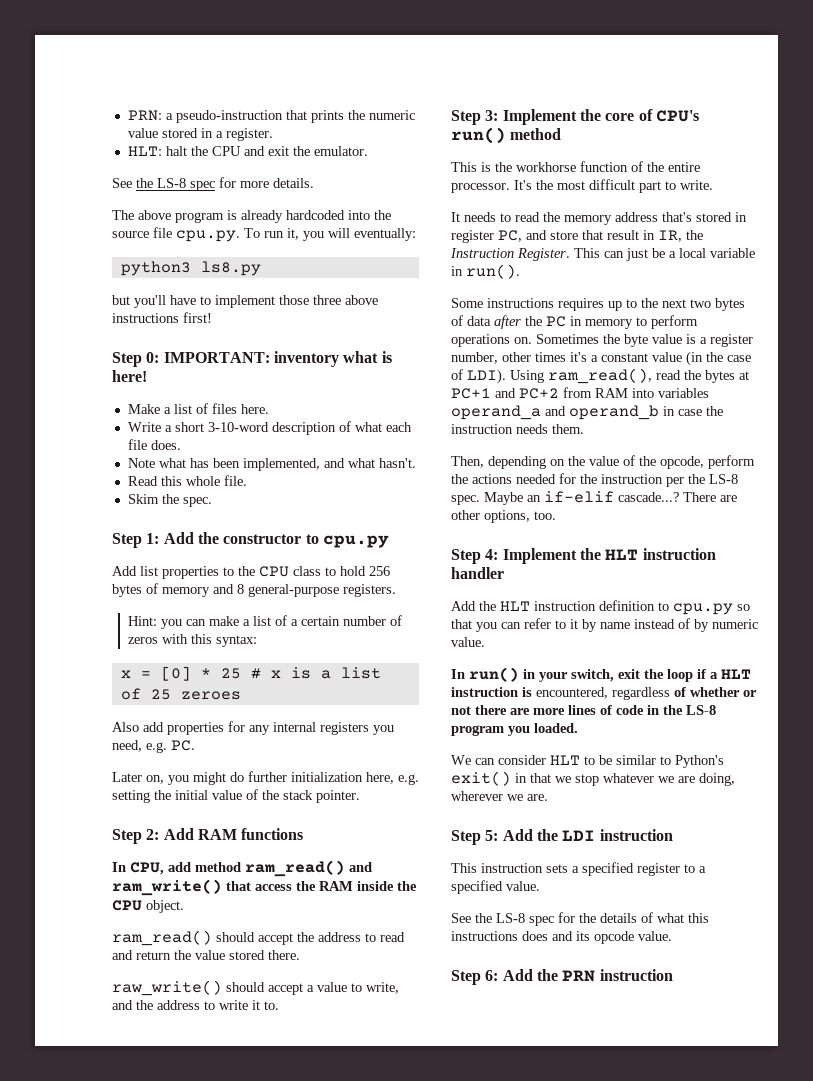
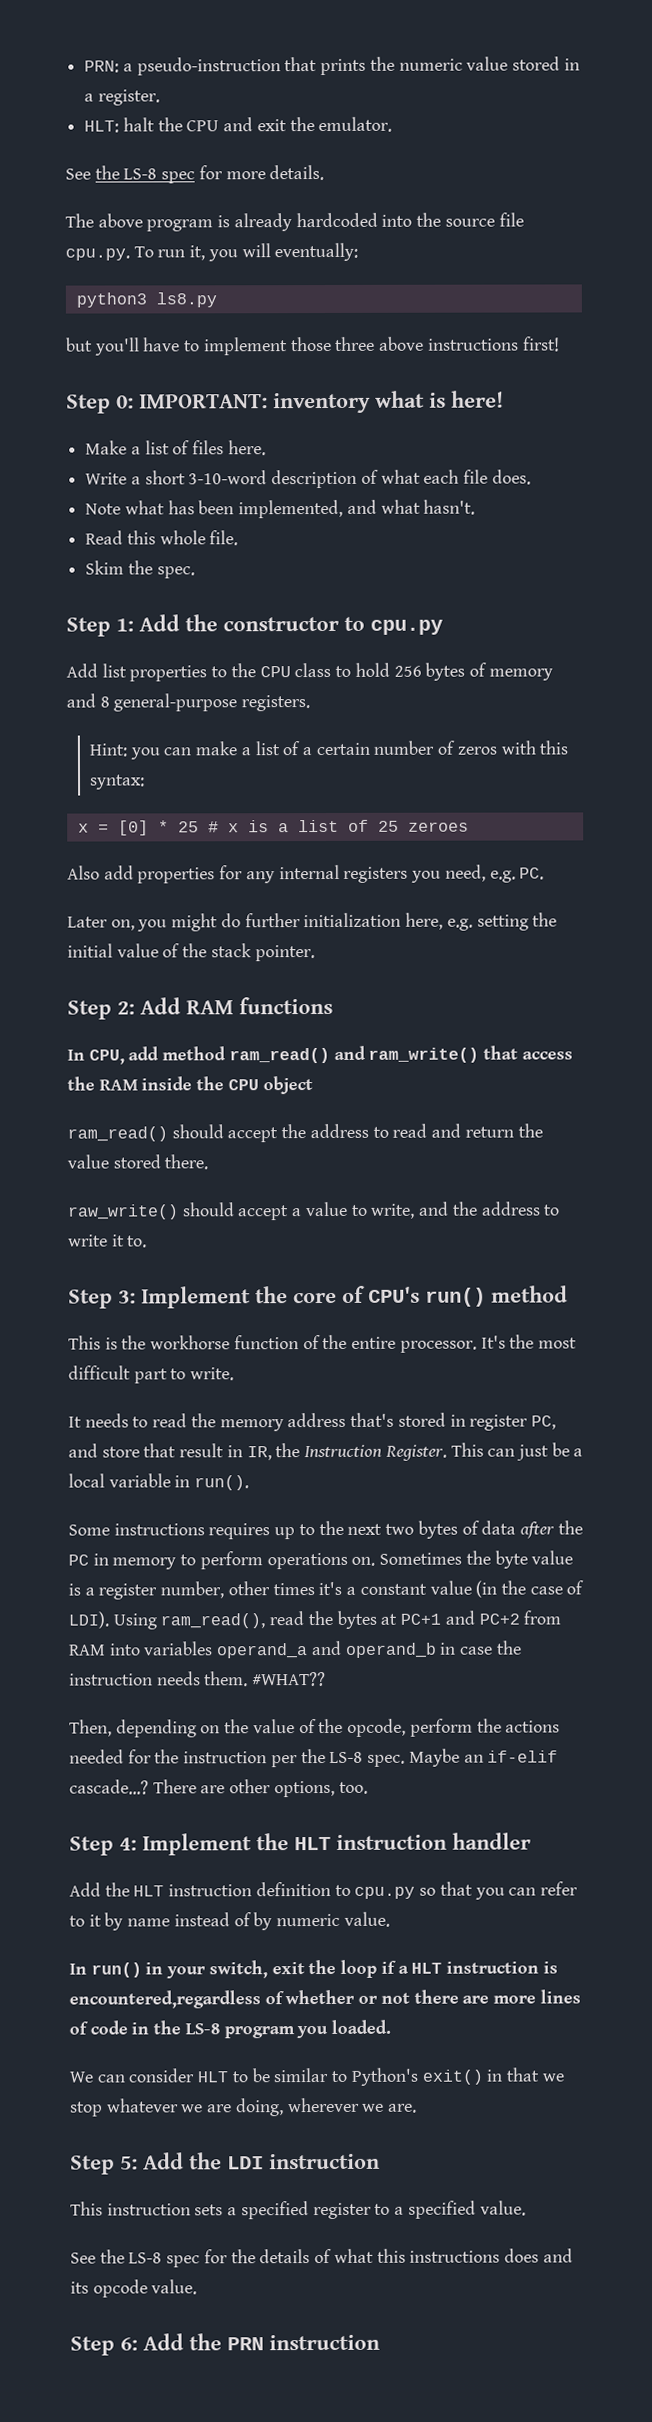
- In CPU, add method ram_read() and ram_write() that access the RAM inside the CPU object.
+ In CPU, add method ram_read() and ram_write() that access the RAM inside the CPU object
+ #WHAT??
- In run() in your switch, exit the loop if a HLT instruction is encountered, regardless of whether or not there are more lines of code in the LS-8 program you loaded.
+ In run() in your switch, exit the loop if a HLT instruction is encountered,regardless of whether or not there are more lines of code in the LS-8 program you loaded.

